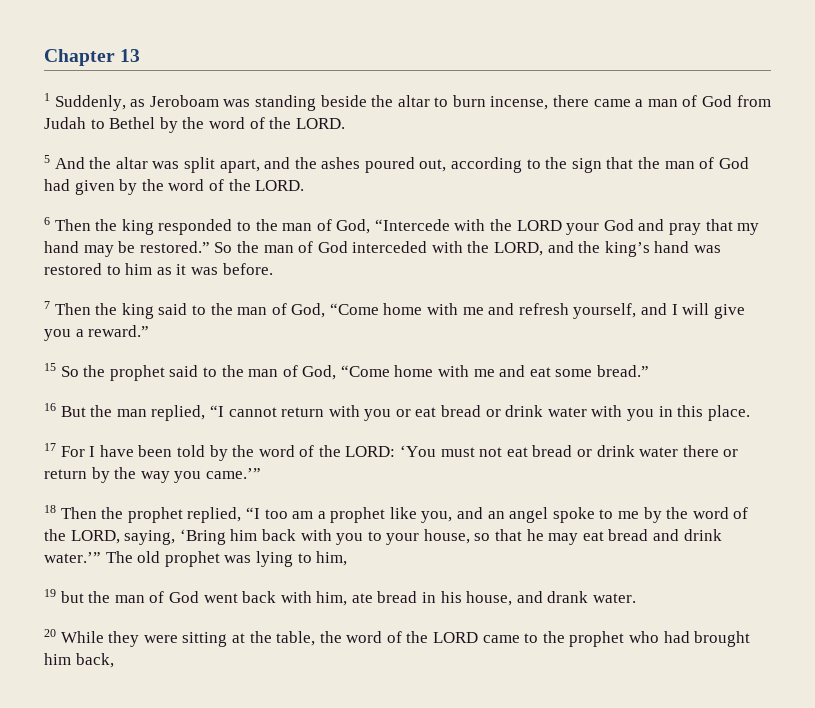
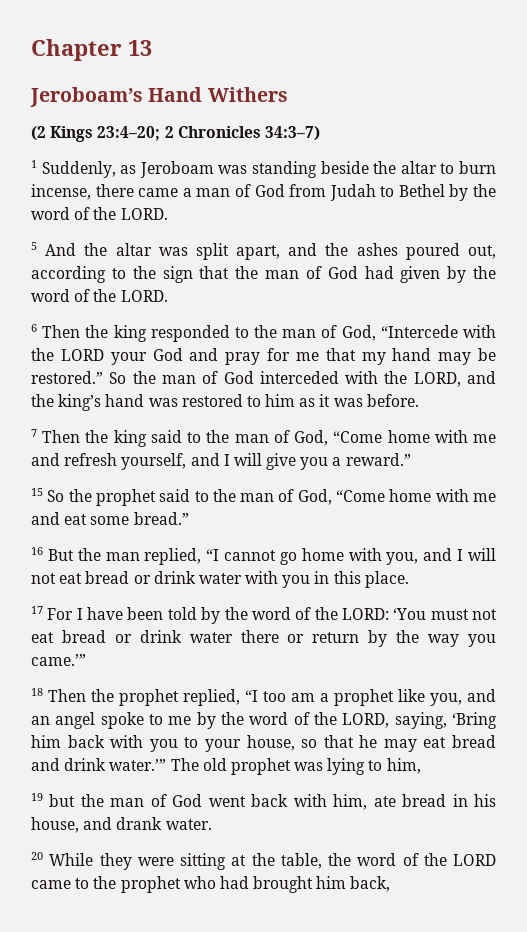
+ Jeroboam’s Hand Withers
+ (2 Kings 23:4–20; 2 Chronicles 34:3–7)
- 6 Then the king responded to the man of God, “Intercede with the LORD your God and pray that my hand may be restored.”
+ 6 Then the king responded to the man of God, “Intercede with the LORD your God and pray for me that my hand may be restored.”
- 16 But the man replied, “I cannot return with you or eat bread or drink water with you in this place.
+ 16 But the man replied, “I cannot go home with you, and I will not eat bread or drink water with you in this place.

